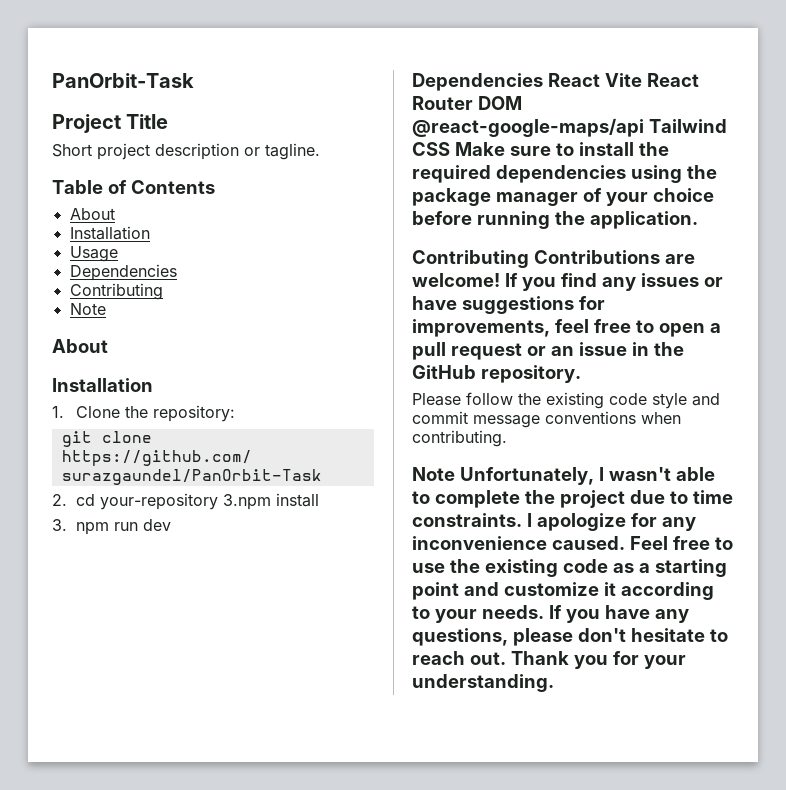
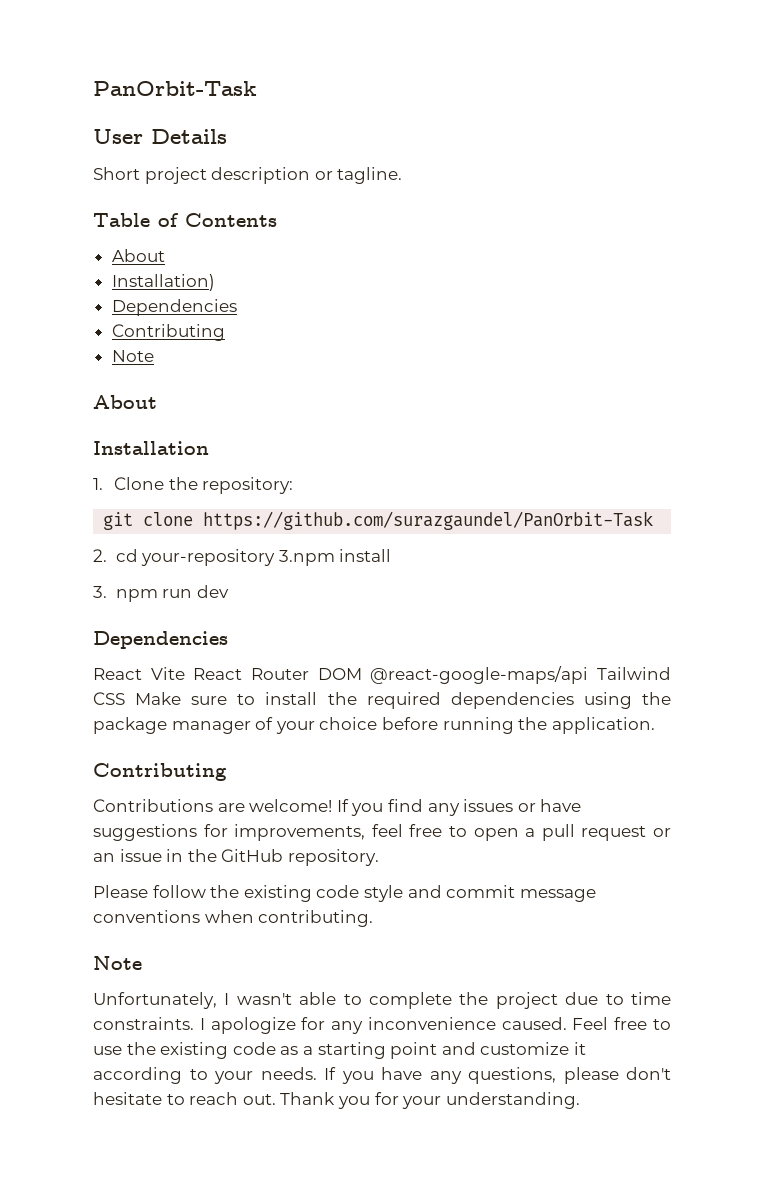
- Project Title
+ User Details
  Table of Contents
  About
- Installation
- Usage
+ Installation)
  3. npm run dev
- Dependencies React Vite React Router DOM @react-google-maps/api Tailwind CSS Make sure to install the required dependencies using the package manager of your choice before running the application.
- Contributing Contributions are welcome!
+ Dependencies
+ React Vite React Router DOM @react-google-maps/api Tailwind CSS Make sure to install the required dependencies using the package manager of your choice before running the application.
+ Contributing
+ Contributions are welcome!
  Please follow the existing code style and commit message conventions when contributing.
- Note Unfortunately, I wasn't able to complete the project due to time constraints.
+ Note
+ Unfortunately, I wasn't able to complete the project due to time constraints.

